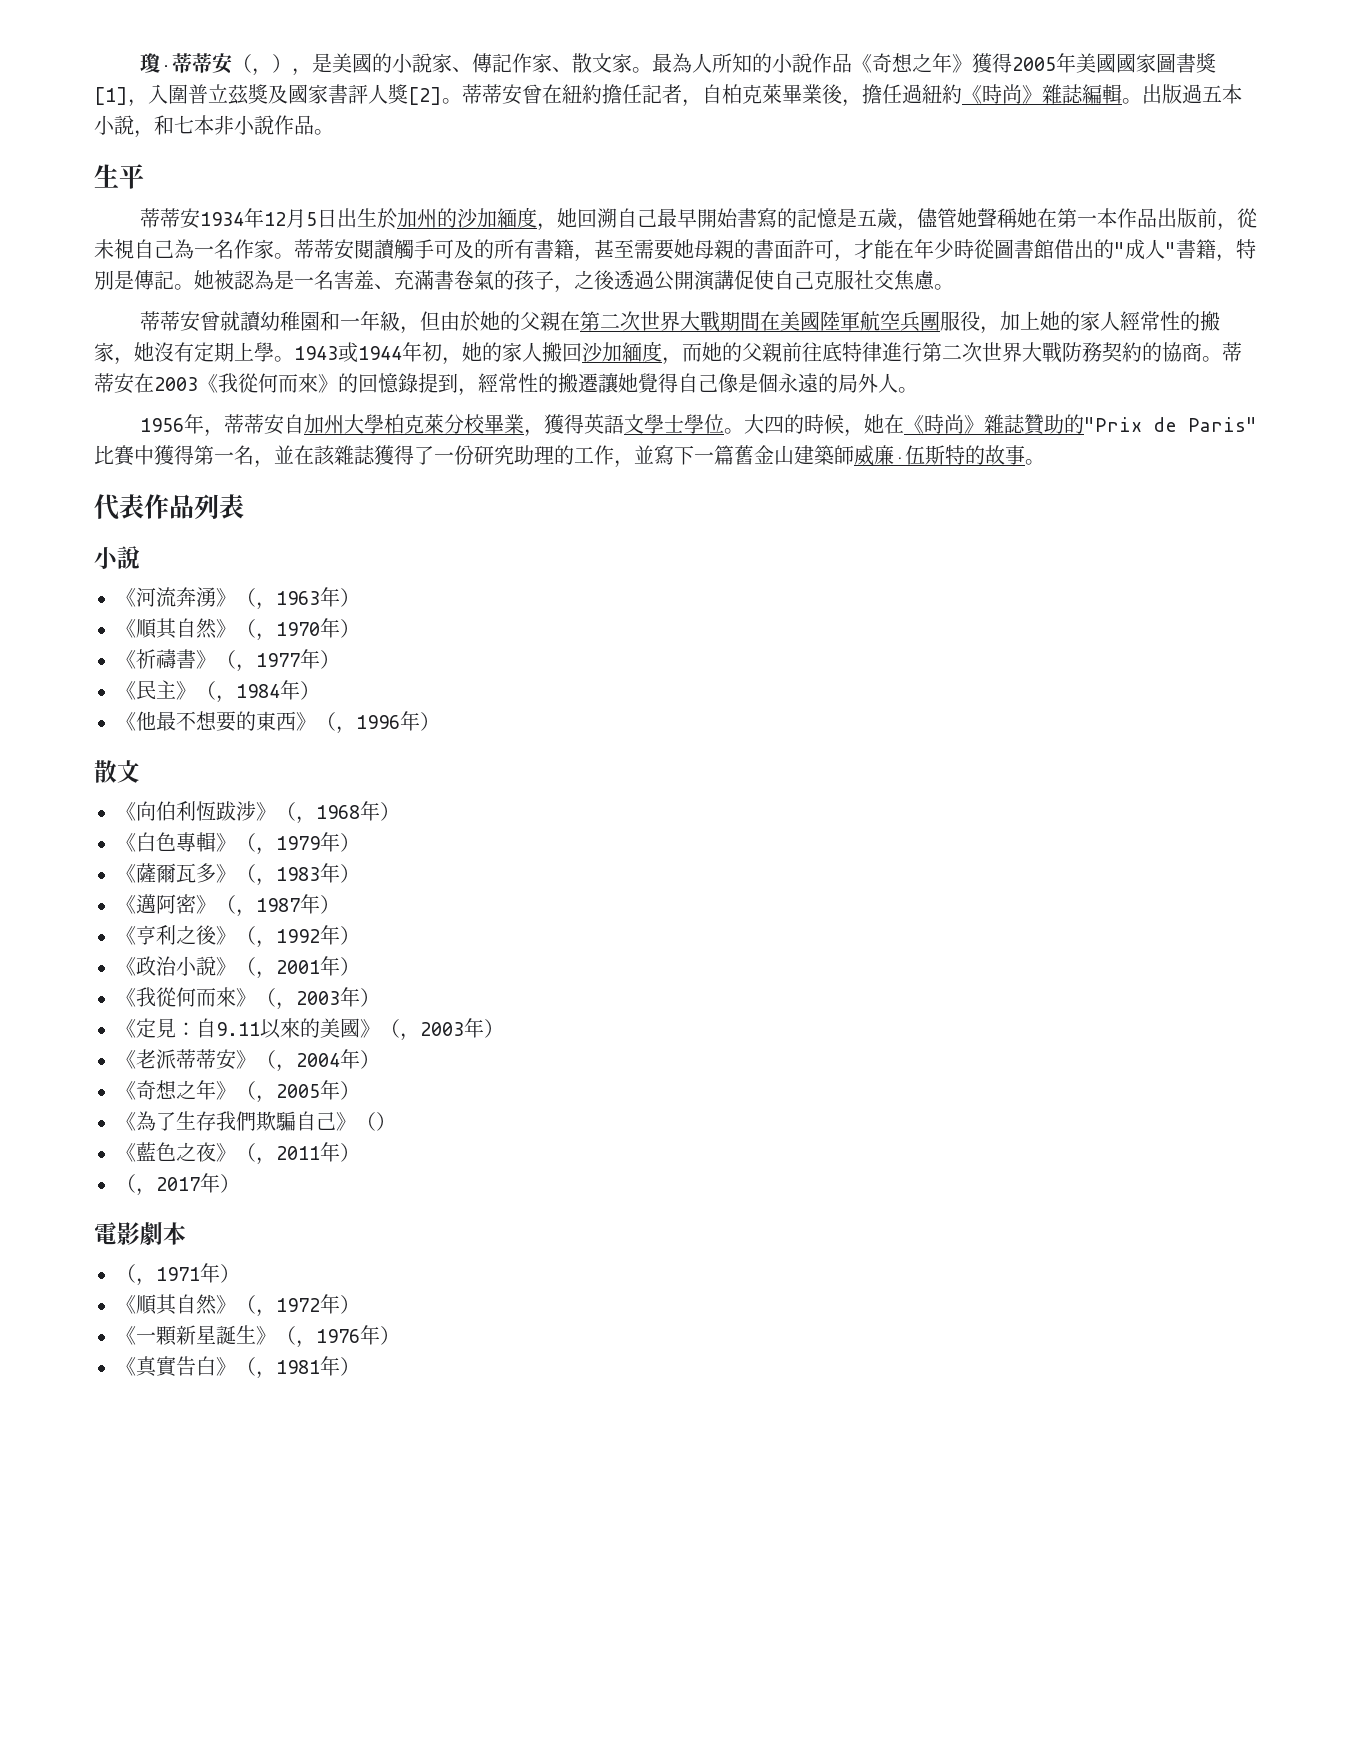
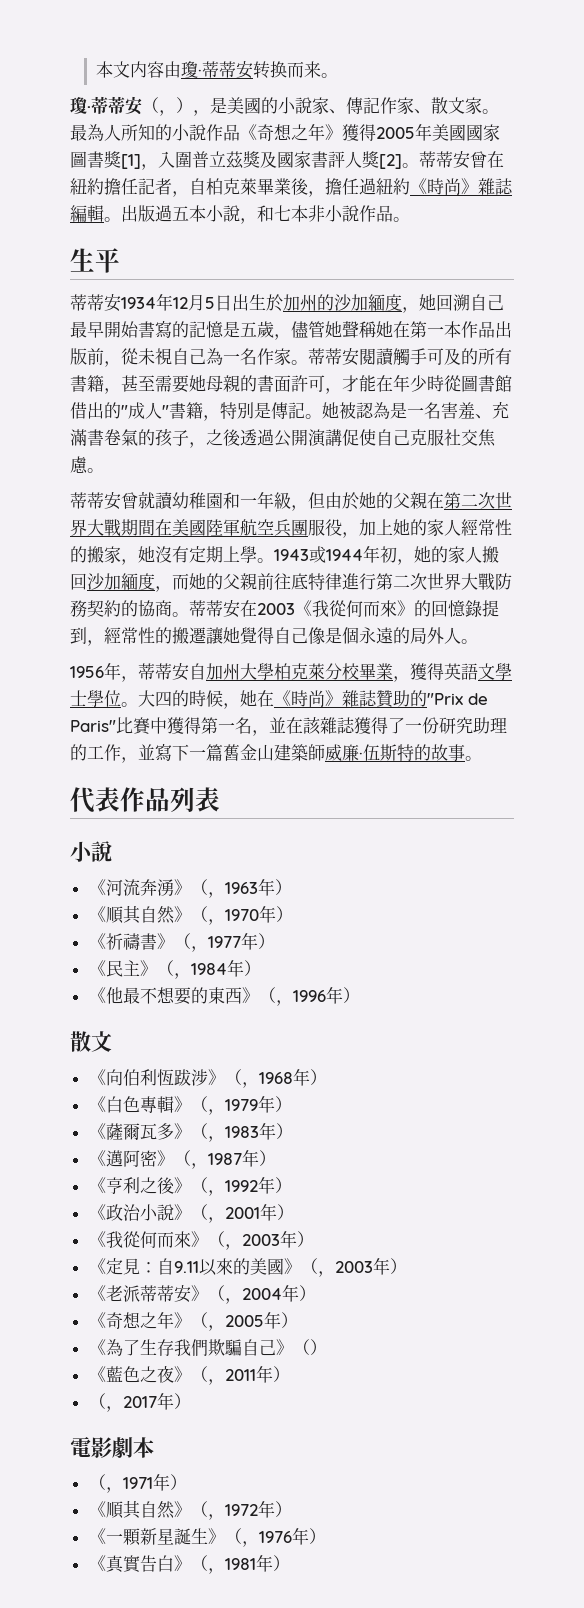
+ 本文内容由瓊·蒂蒂安转换而来。

